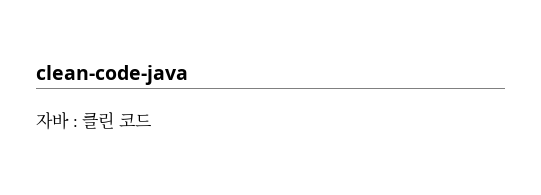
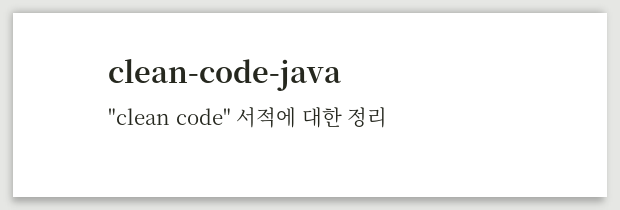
- 자바 : 클린 코드
+ "clean code" 서적에 대한 정리

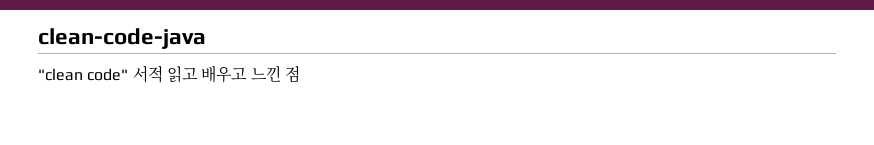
- "clean code" 서적에 대한 정리
+ "clean code" 서적 읽고 배우고 느낀 점

